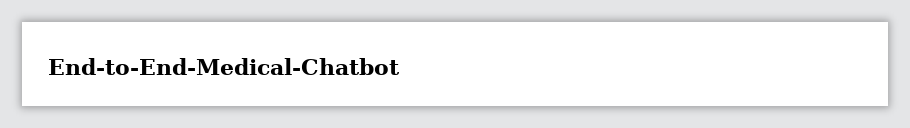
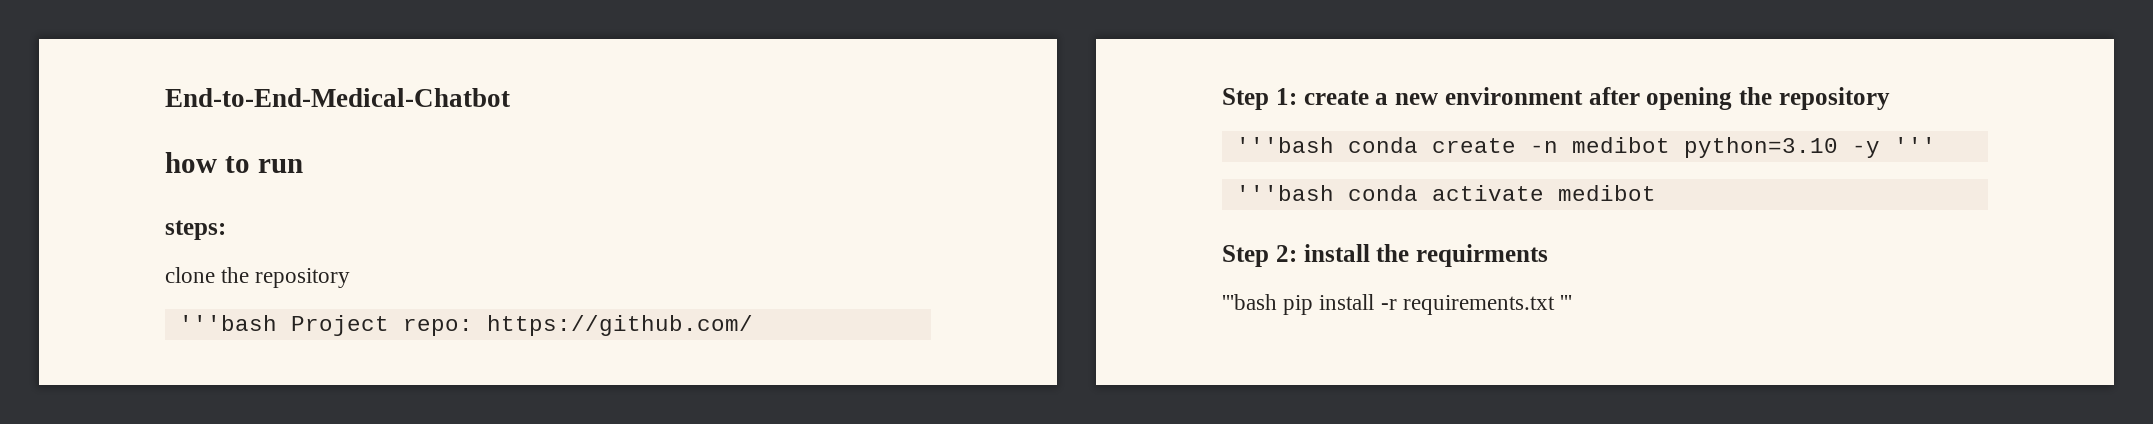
+ how to run
+ steps:
+ clone the repository
+ '''bash Project repo: https://github.com/
+ Step 1: create a new environment after opening the repository
+ '''bash conda create -n medibot python=3.10 -y '''
+ '''bash conda activate medibot
+ Step 2: install the requirments
+ '''bash pip install -r requirements.txt '''

